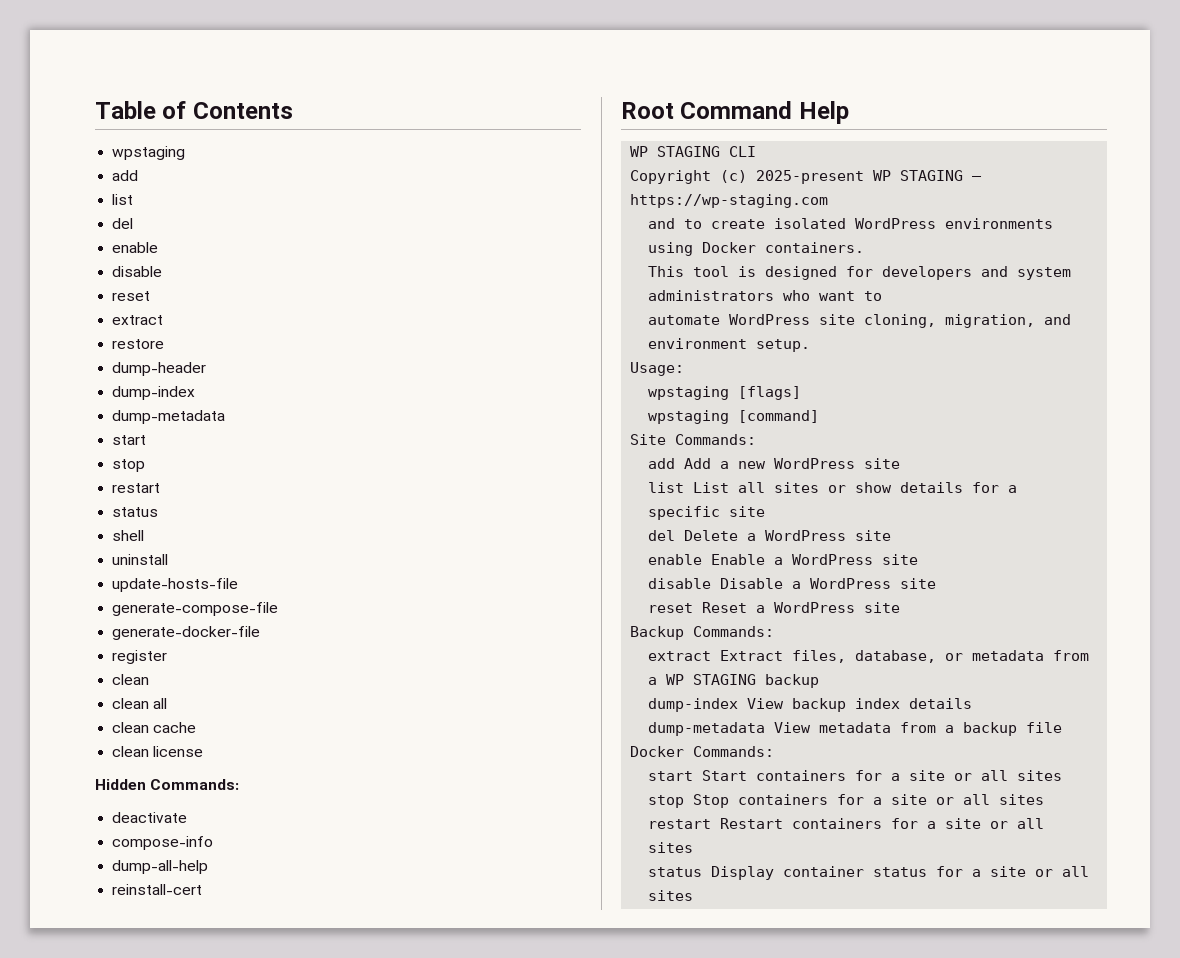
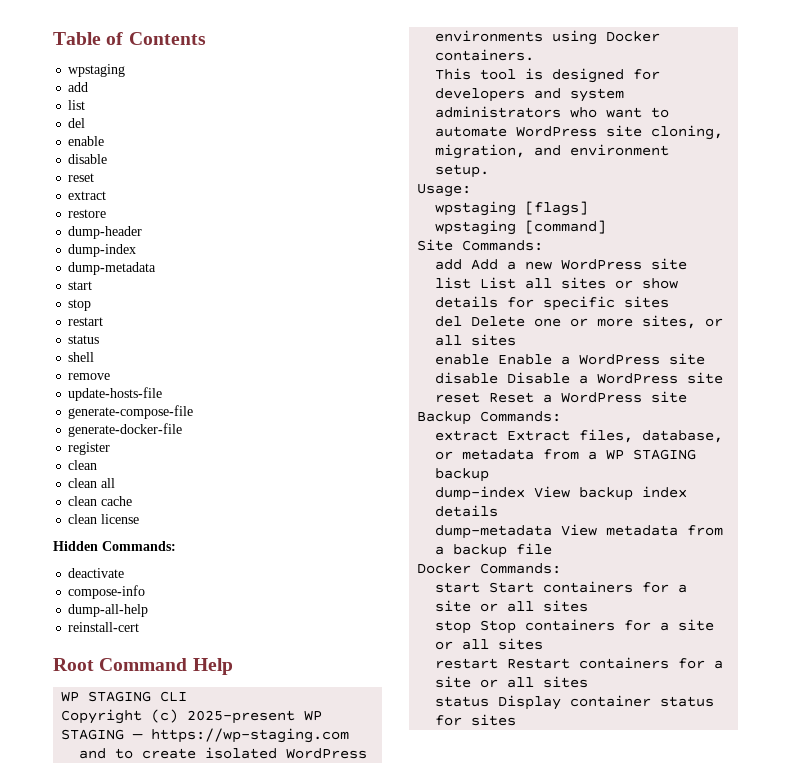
- uninstall
+ remove
- list List all sites or show details for a specific site
+ list List all sites or show details for specific sites
- del Delete a WordPress site
+ del Delete one or more sites, or all sites
- status Display container status for a site or all sites
+ status Display container status for sites

